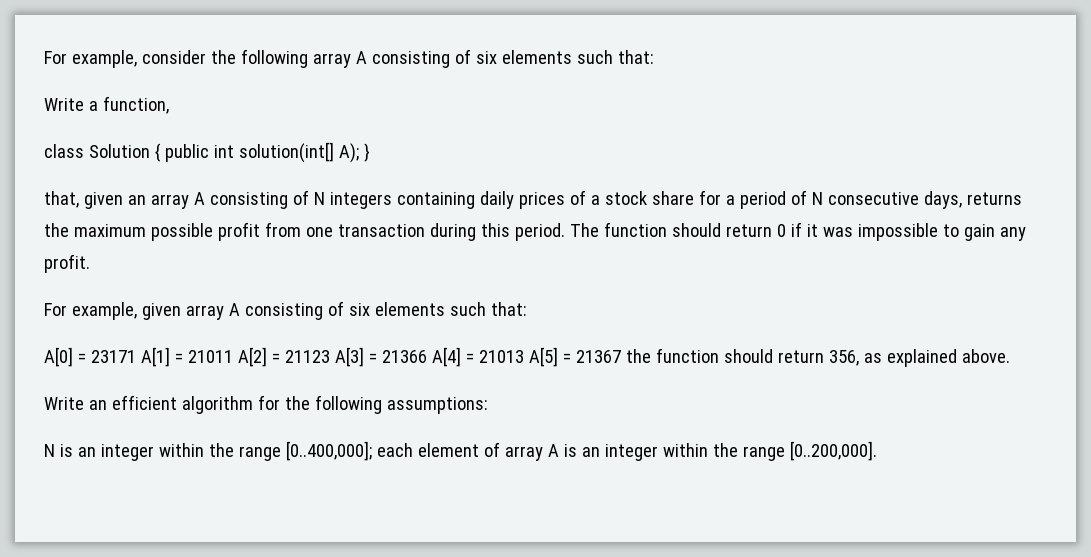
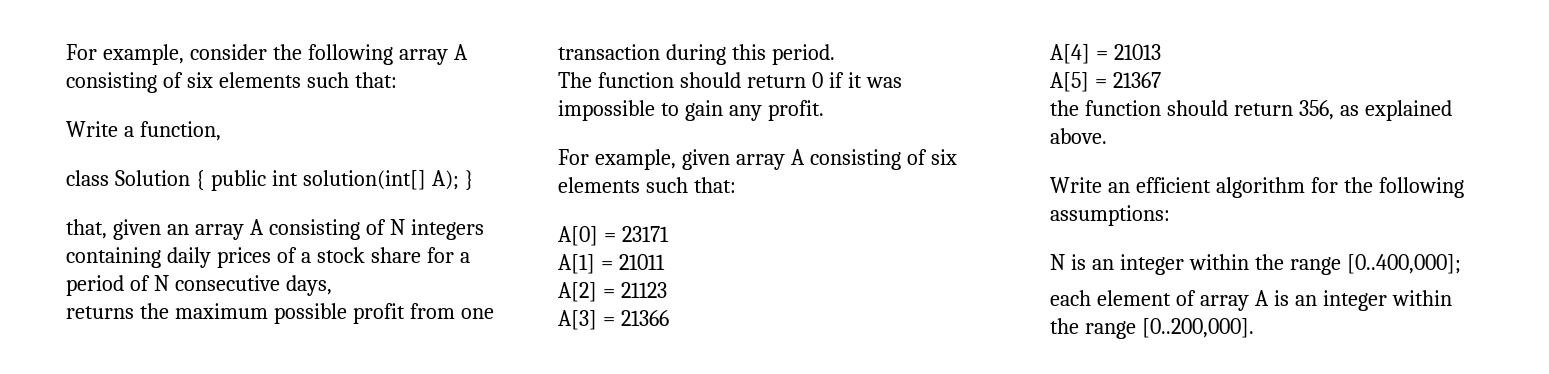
- that, given an array A consisting of N integers containing daily prices of a stock share for a period of N consecutive days, returns the maximum possible profit from one transaction during this period. The function should return 0 if it was impossible to gain any profit.
+ that, given an array A consisting of N integers containing daily prices of a stock share for a period of N consecutive days,
+ returns the maximum possible profit from one transaction during this period.
+ The function should return 0 if it was impossible to gain any profit.
- A[0] = 23171 A[1] = 21011 A[2] = 21123 A[3] = 21366 A[4] = 21013 A[5] = 21367 the function should return 356, as explained above.
+ A[0] = 23171
+ A[1] = 21011
+ A[2] = 21123
+ A[3] = 21366
+ A[4] = 21013
+ A[5] = 21367
+ the function should return 356, as explained above.
- N is an integer within the range [0..400,000]; each element of array A is an integer within the range [0..200,000].
+ N is an integer within the range [0..400,000];
+ each element of array A is an integer within the range [0..200,000].

